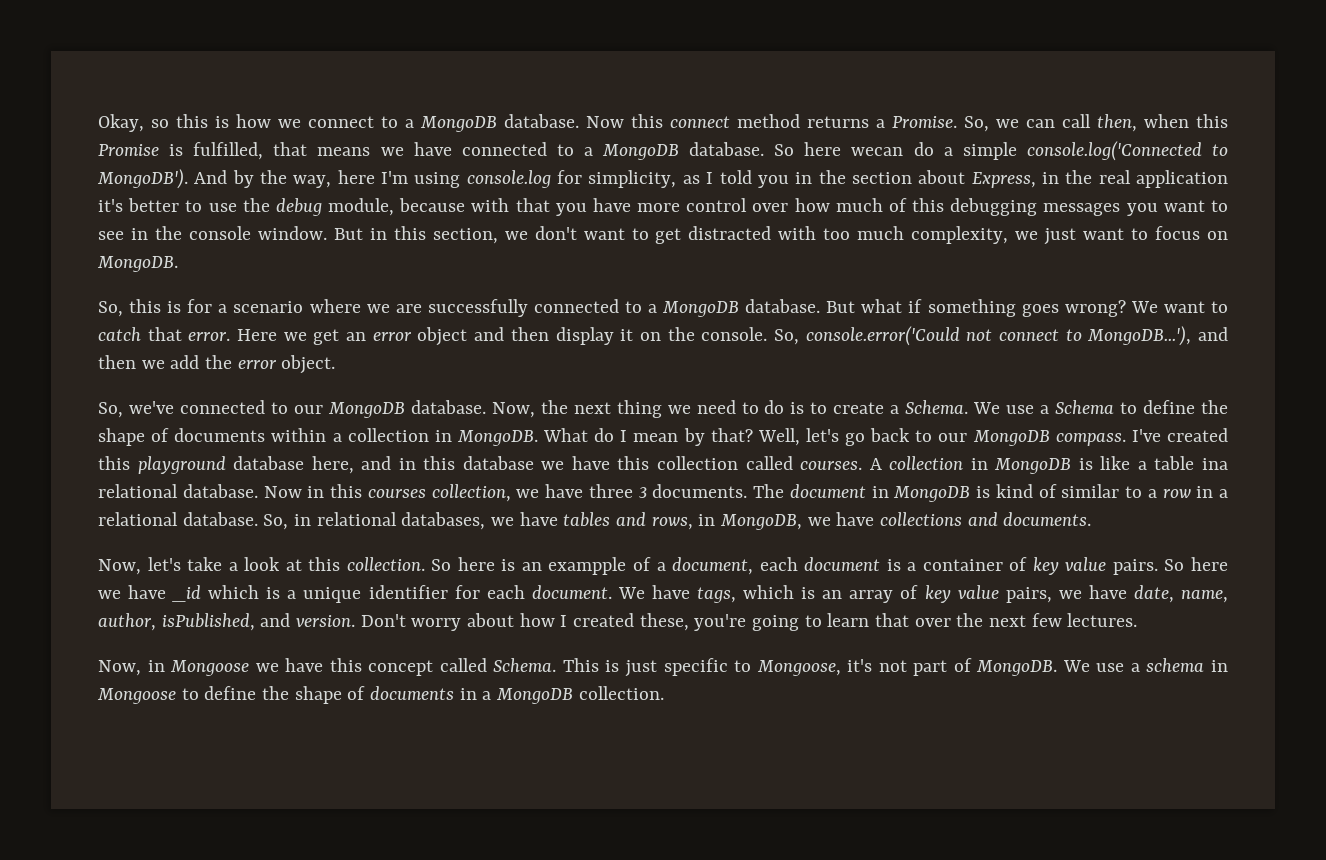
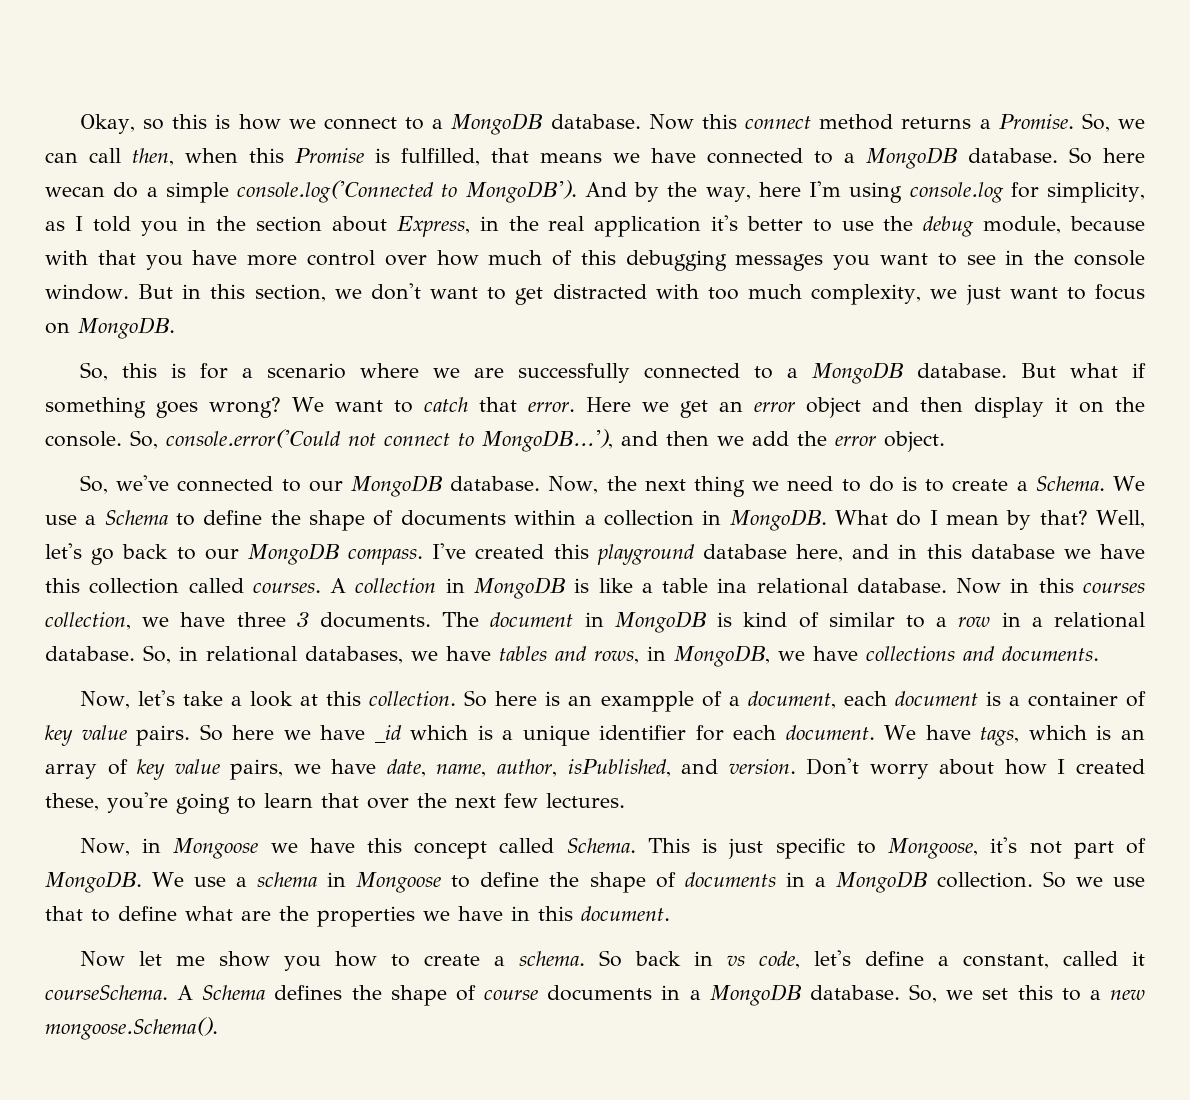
+ So we use that to define what are the properties we have in this document.
+ Now let me show you how to create a schema. So back in vs code, let's define a constant, called it courseSchema. A Schema defines the shape of course documents in a MongoDB database. So, we set this to a new mongoose.Schema().

